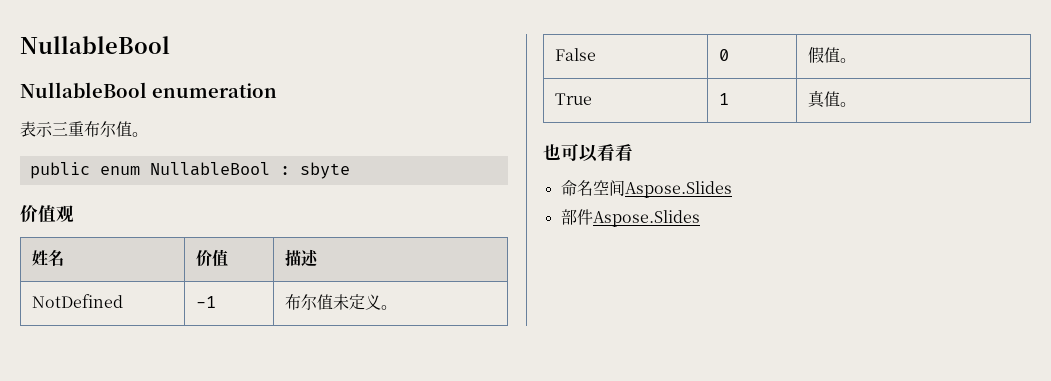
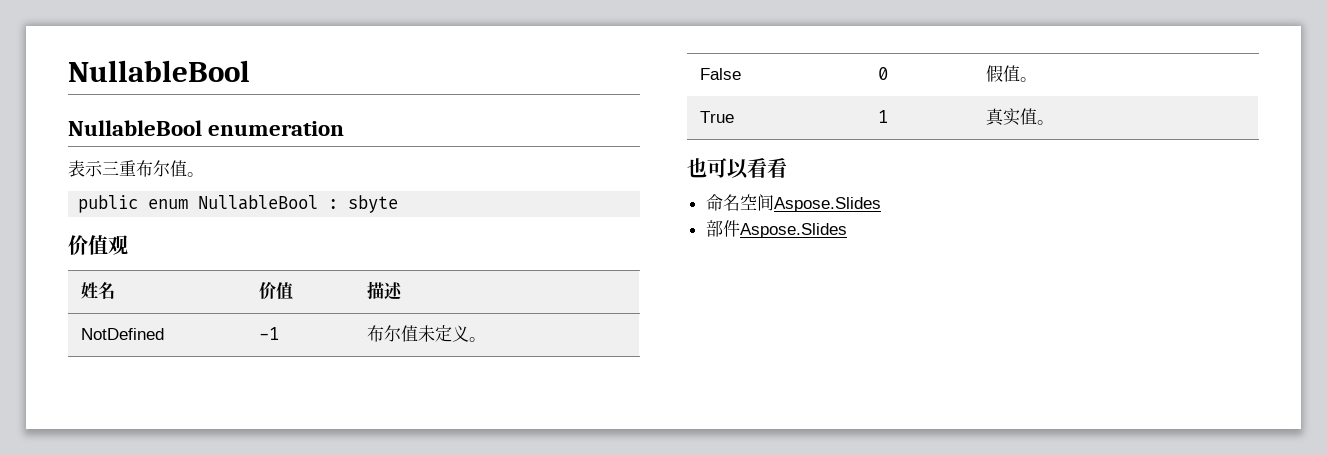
- True | 1 | 真值。
+ True | 1 | 真实值。

